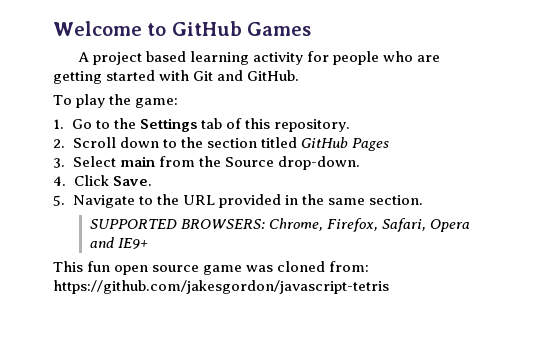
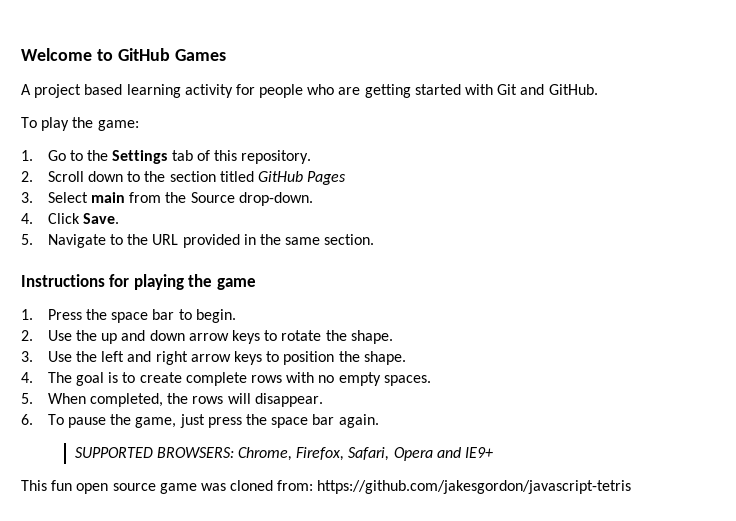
+ Instructions for playing the game
+ 1. Press the space bar to begin.
+ 2. Use the up and down arrow keys to rotate the shape.
+ 3. Use the left and right arrow keys to position the shape.
+ 4. The goal is to create complete rows with no empty spaces.
+ 5. When completed, the rows will disappear.
+ 6. To pause the game, just press the space bar again.

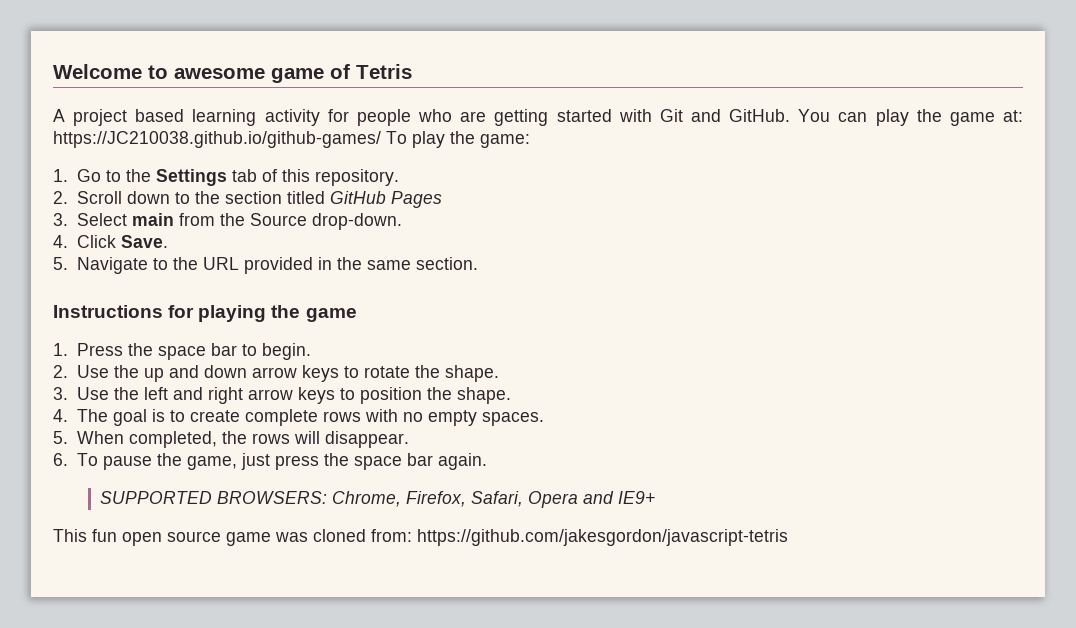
- Welcome to GitHub Games
+ Welcome to awesome game of Tetris
- A project based learning activity for people who are getting started with Git and GitHub.
- To play the game:
+ A project based learning activity for people who are getting started with Git and GitHub. You can play the game at: https://JC210038.github.io/github-games/ To play the game:

